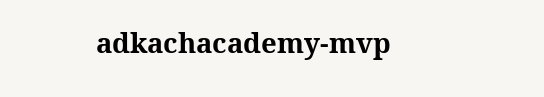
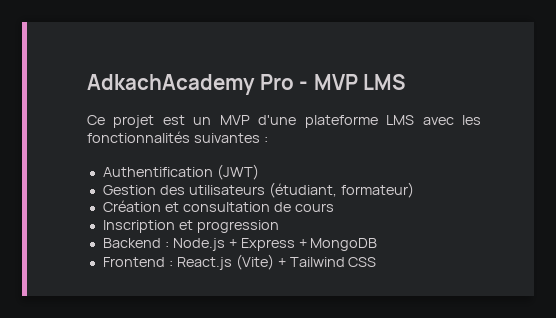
- adkachacademy-mvp
+ AdkachAcademy Pro - MVP LMS
+ Ce projet est un MVP d'une plateforme LMS avec les fonctionnalités suivantes :
+ Authentification (JWT)
+ Gestion des utilisateurs (étudiant, formateur)
+ Création et consultation de cours
+ Inscription et progression
+ Backend : Node.js + Express + MongoDB
+ Frontend : React.js (Vite) + Tailwind CSS

